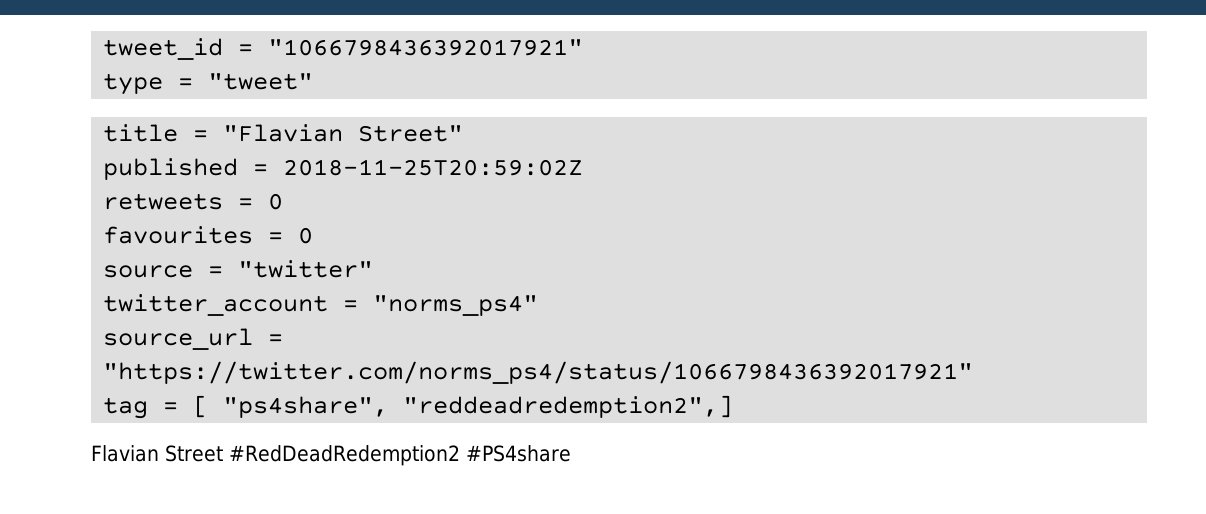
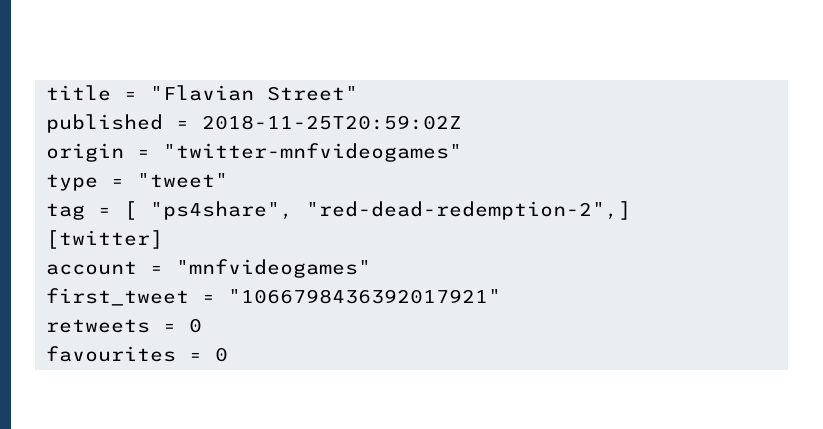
- tweet_id = "1066798436392017921"
- type = "tweet"
+ origin = "twitter-mnfvideogames"
+ type = "tweet"
+ tag = [ "ps4share", "red-dead-redemption-2",]
+ [twitter]
+ account = "mnfvideogames"
+ first_tweet = "1066798436392017921"
- source = "twitter"
- twitter_account = "norms_ps4"
- source_url = "https://twitter.com/norms_ps4/status/1066798436392017921"
- tag = [ "ps4share", "reddeadredemption2",]
- Flavian Street #RedDeadRedemption2 #PS4share

